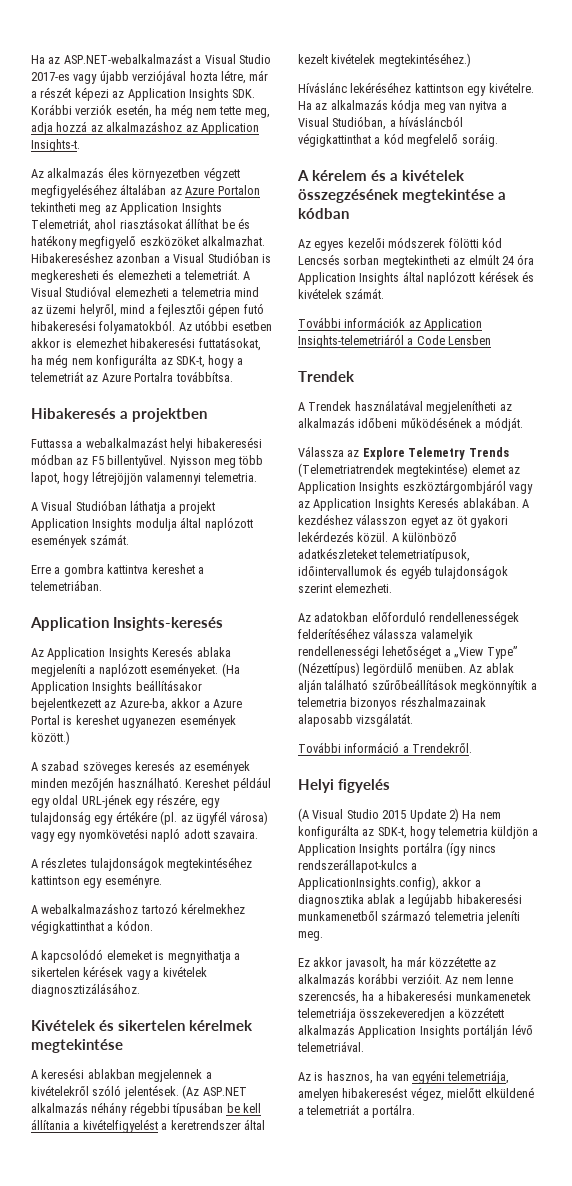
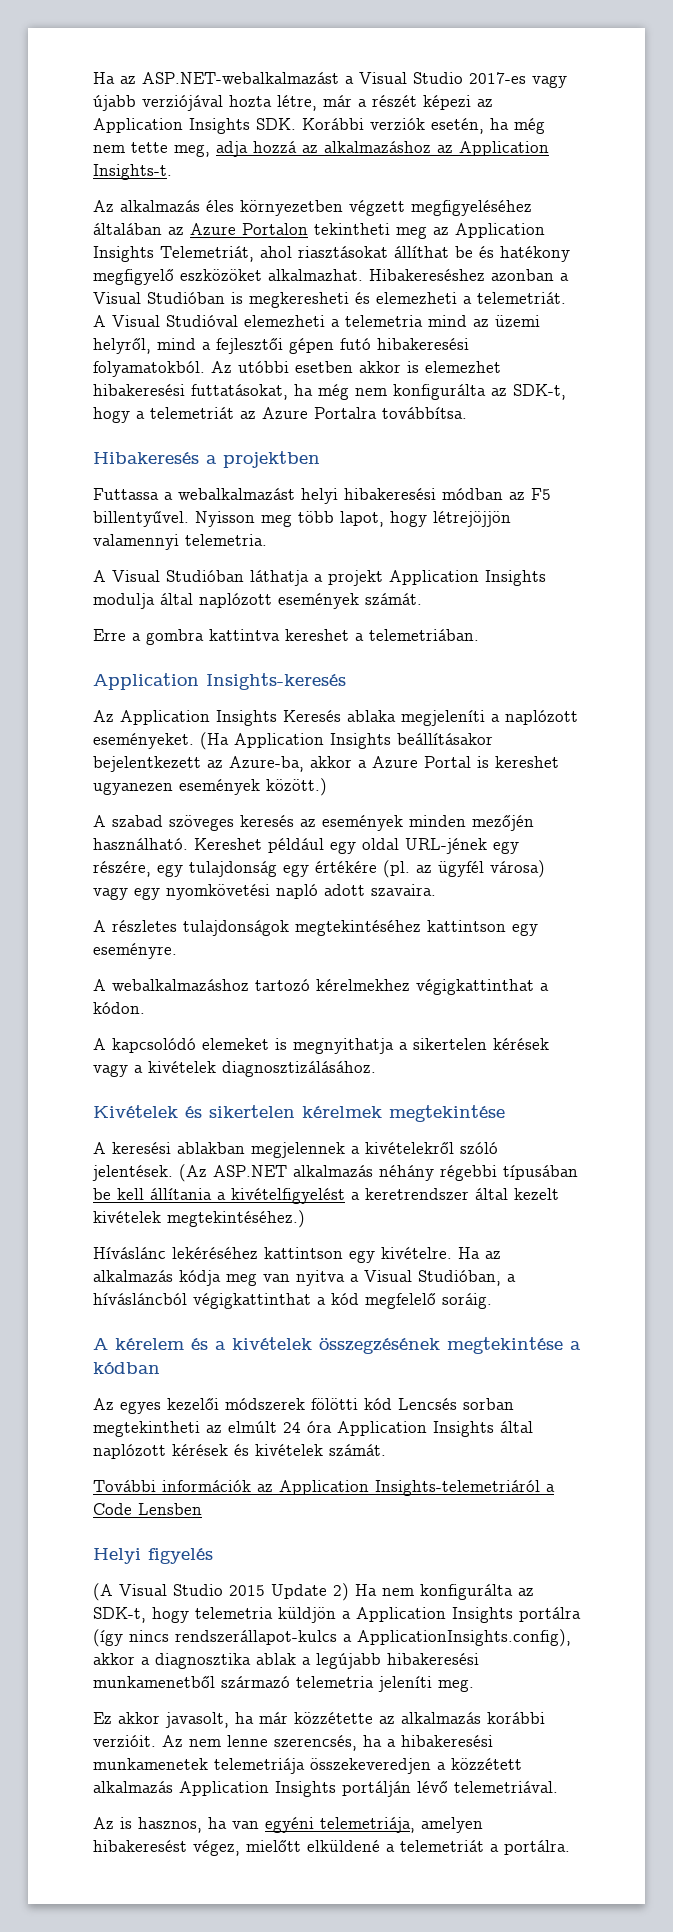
  További információk az Application Insights-telemetriáról a Code Lensben
- Trendek
- A Trendek használatával megjelenítheti az alkalmazás időbeni működésének a módját.
- Válassza az Explore Telemetry Trends (Telemetriatrendek megtekintése) elemet az Application Insights eszköztárgombjáról vagy az Application Insights Keresés ablakában. A kezdéshez válasszon egyet az öt gyakori lekérdezés közül. A különböző adatkészleteket telemetriatípusok, időintervallumok és egyéb tulajdonságok szerint elemezheti.
- Az adatokban előforduló rendellenességek felderítéséhez válassza valamelyik rendellenességi lehetőséget a „View Type” (Nézettípus) legördülő menüben. Az ablak alján található szűrőbeállítások megkönnyítik a telemetria bizonyos részhalmazainak alaposabb vizsgálatát.
- További információ a Trendekről.

